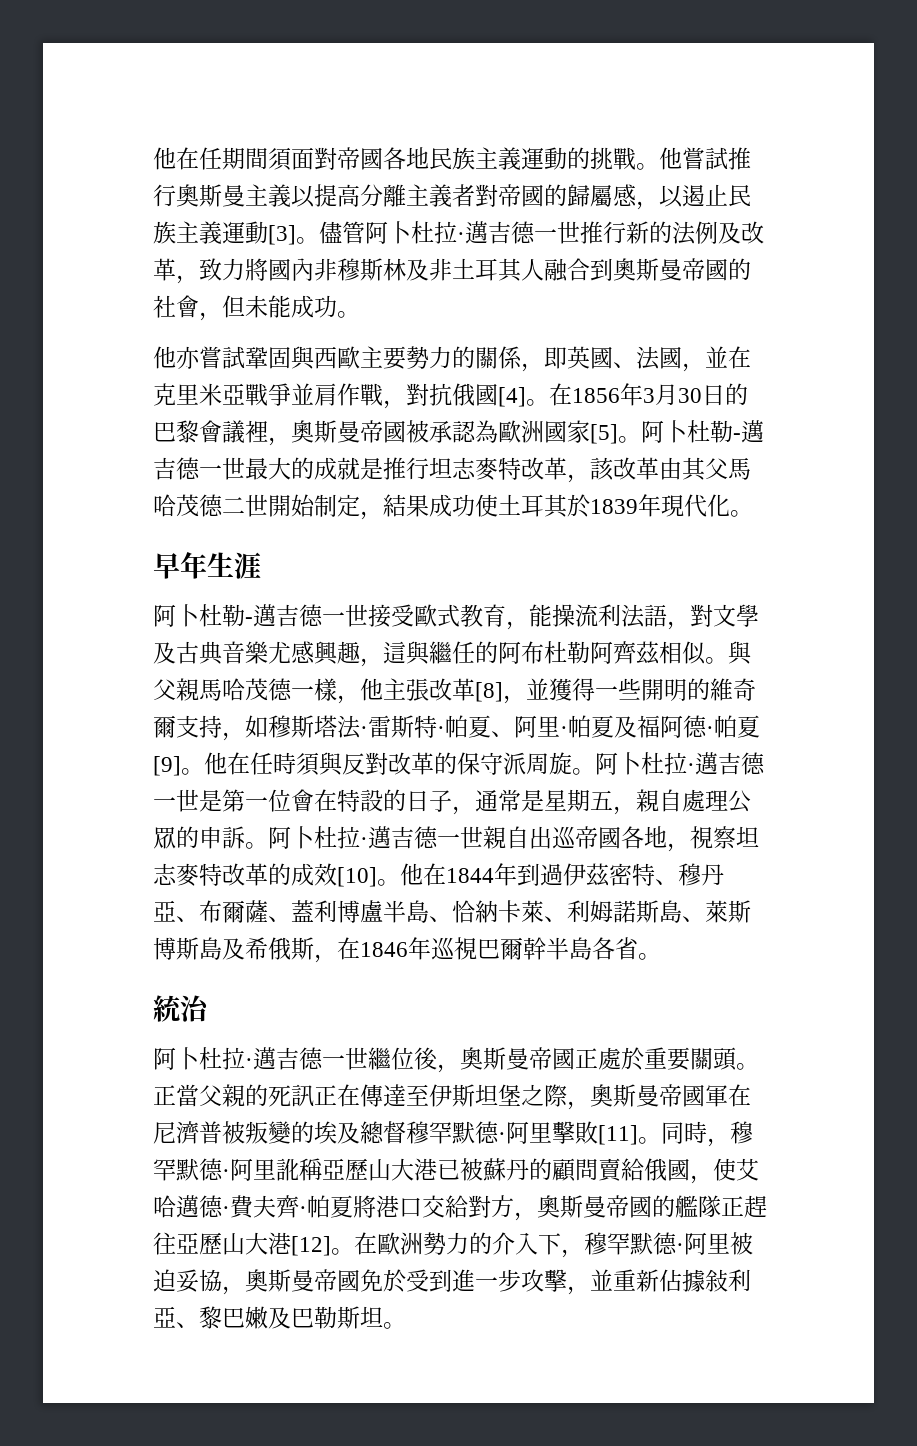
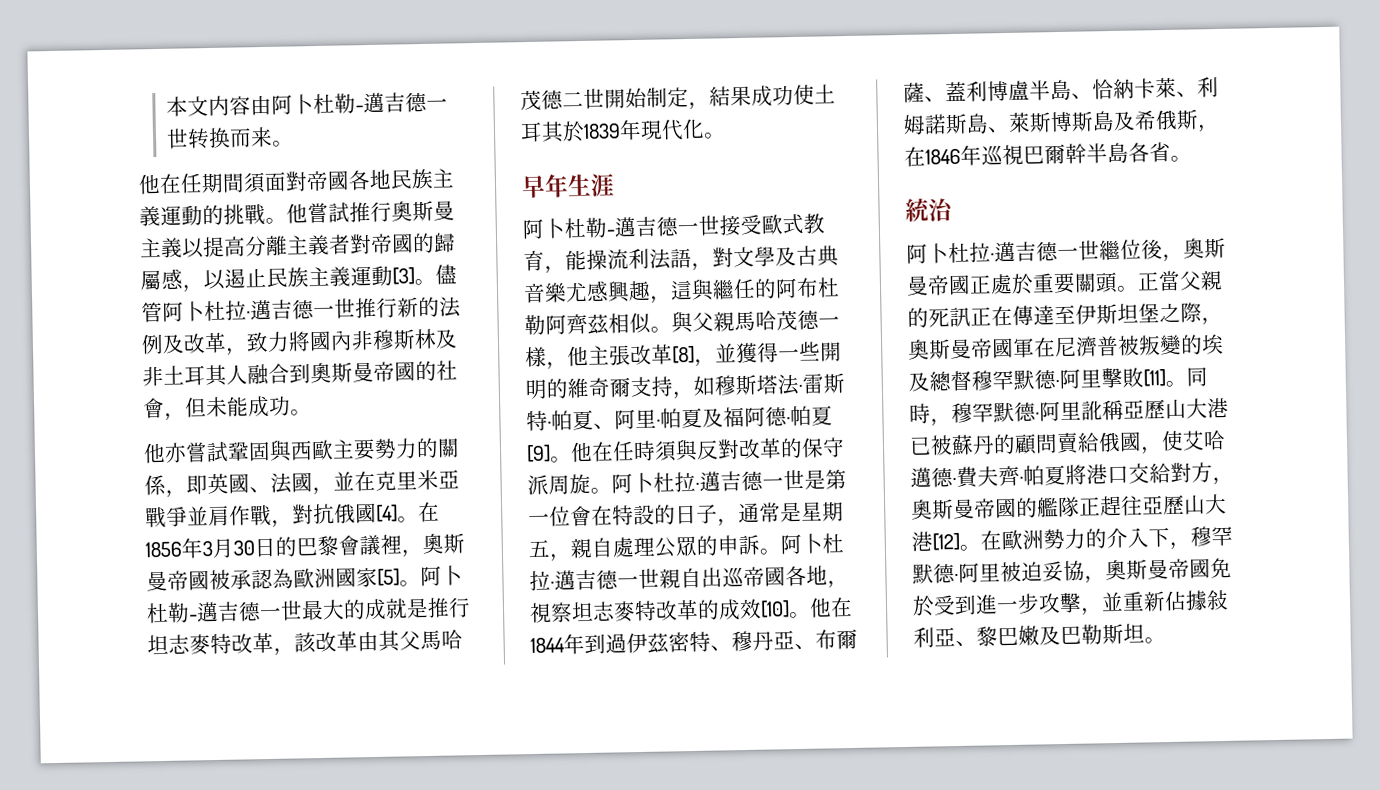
+ 本文内容由阿卜杜勒-邁吉德一世转换而来。

